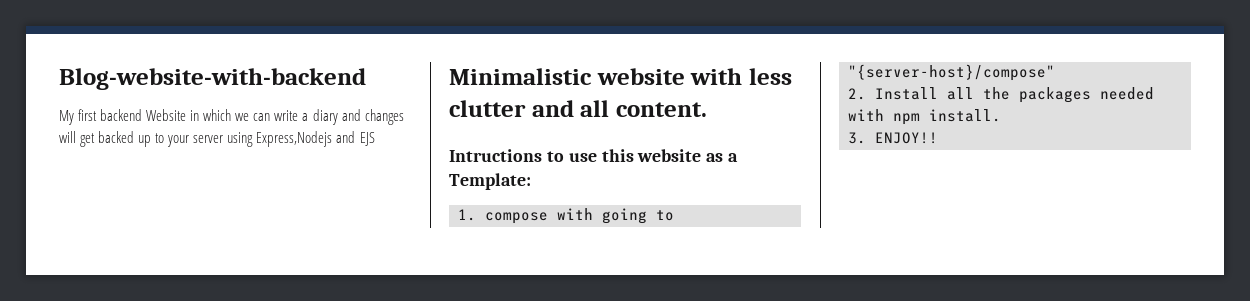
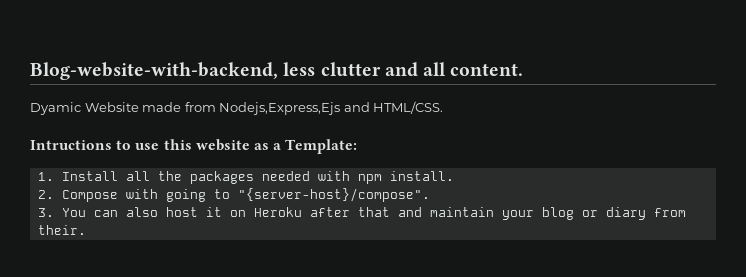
- Blog-website-with-backend
- My first backend Website in which we can write a diary and changes will get backed up to your server using Express,Nodejs and EJS
- Minimalistic website with less clutter and all content.
+ Blog-website-with-backend, less clutter and all content.
+ Dyamic Website made from Nodejs,Express,Ejs and HTML/CSS.
- 1. compose with going to "{server-host}/compose"
- 2. Install all the packages needed with npm install.
+ 1. Install all the packages needed with npm install.
- 3. ENJOY!!
+ 2. Compose with going to "{server-host}/compose".
+ 3. You can also host it on Heroku after that and maintain your blog or diary from their.

